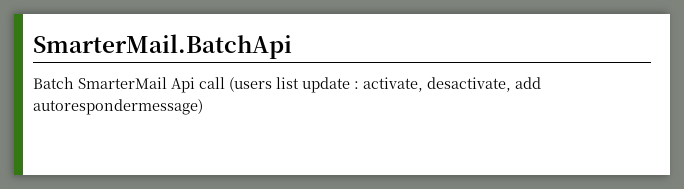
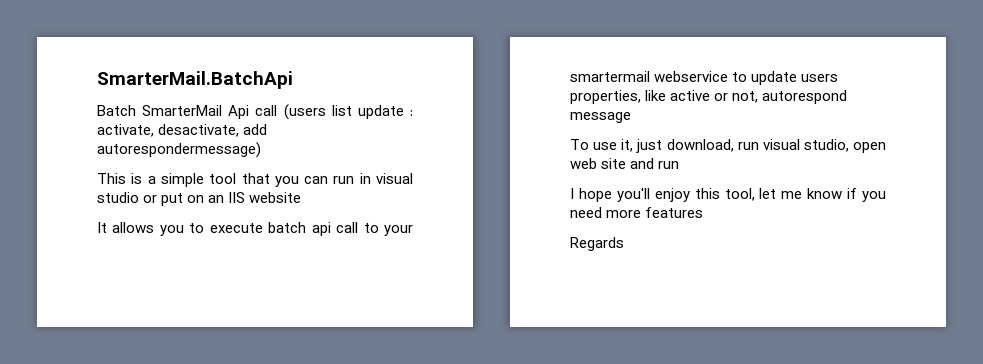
+ This is a simple tool that you can run in visual studio or put on an IIS website
+ It allows you to execute batch api call to your smartermail webservice to update users properties, like active or not, autorespond message
+ To use it, just download, run visual studio, open web site and run
+ I hope you'll enjoy this tool, let me know if you need more features
+ Regards

